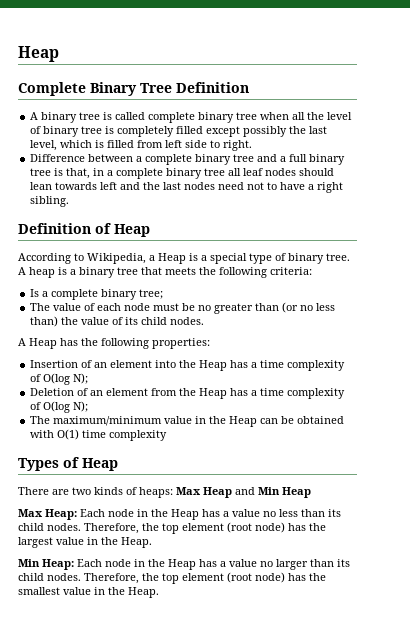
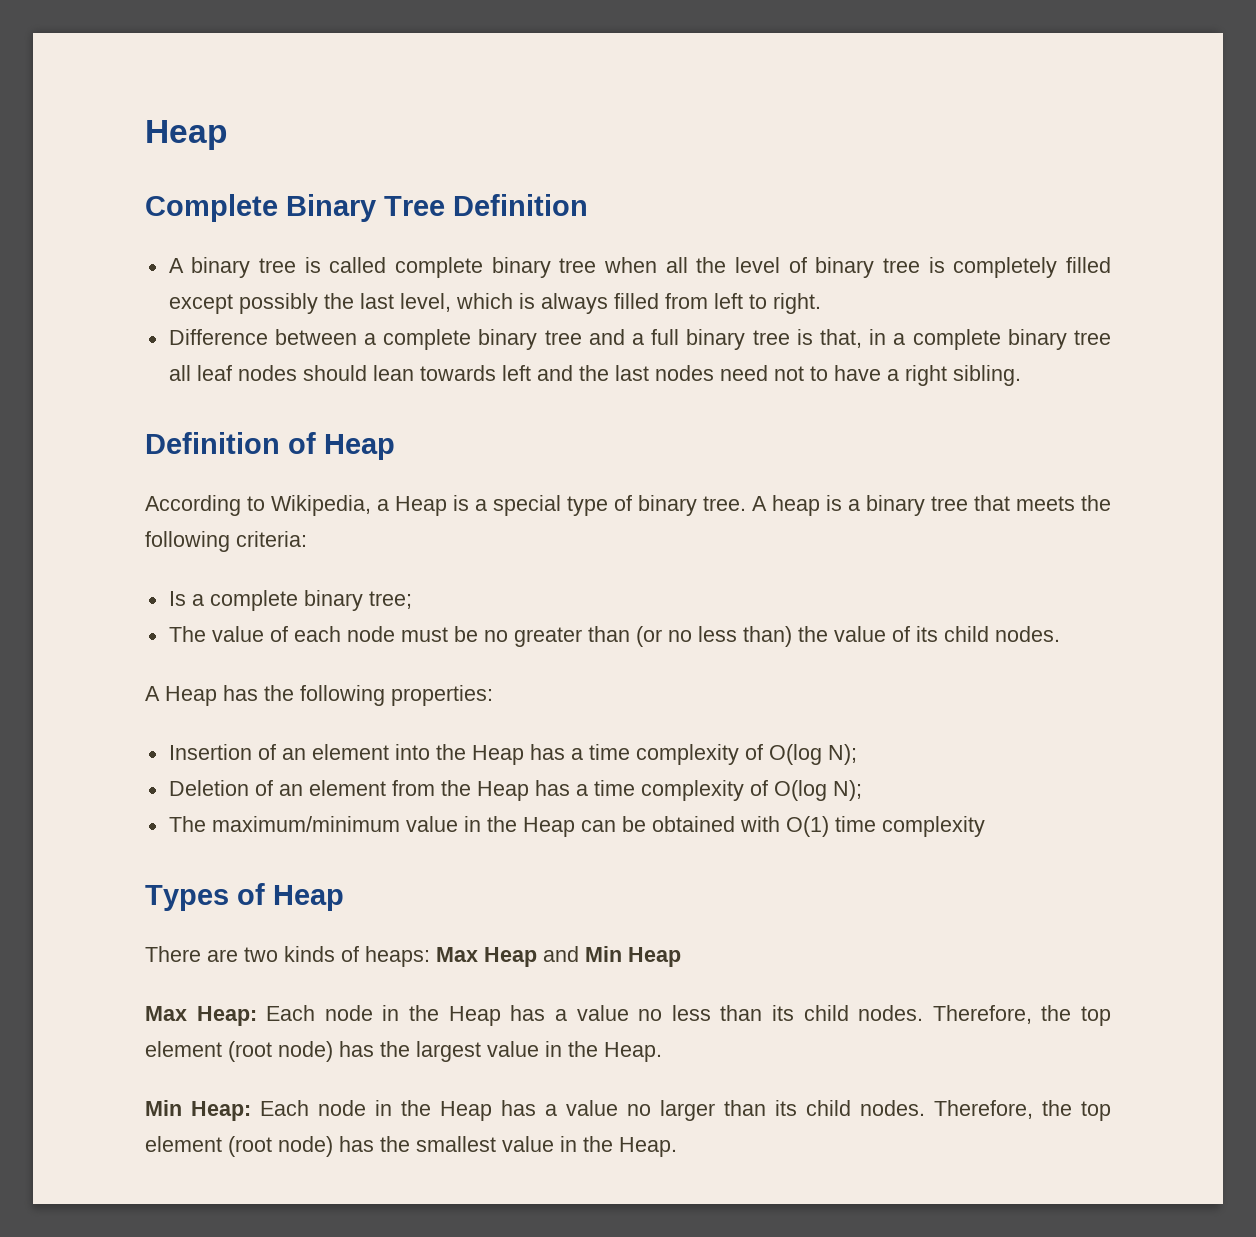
- A binary tree is called complete binary tree when all the level of binary tree is completely filled except possibly the last level, which is filled from left side to right.
+ A binary tree is called complete binary tree when all the level of binary tree is completely filled except possibly the last level, which is always filled from left to right.

